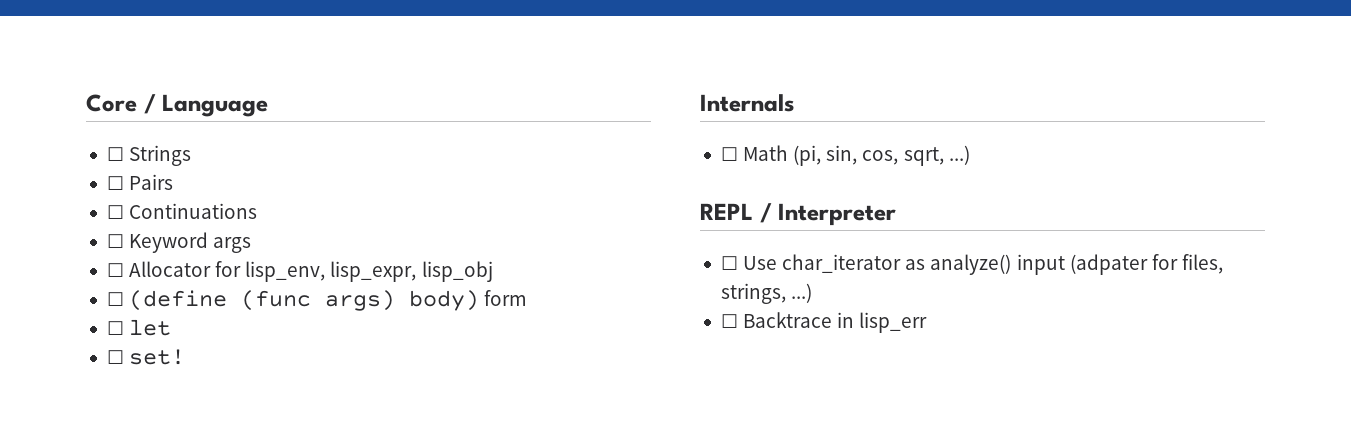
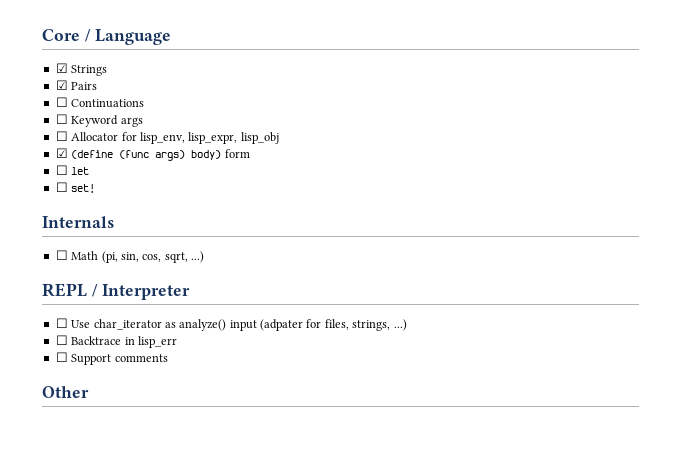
- ☐ Strings
+ ☑ Strings
- ☐ Pairs
+ ☑ Pairs
- ☐ (define (func args) body) form
+ ☑ (define (func args) body) form
+ ☐ Support comments
+ Other

